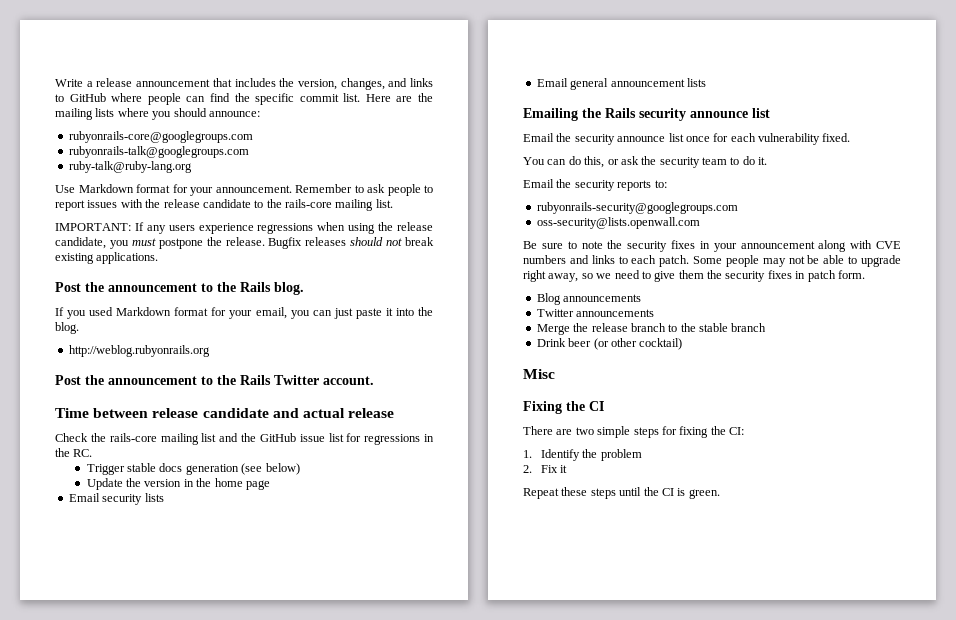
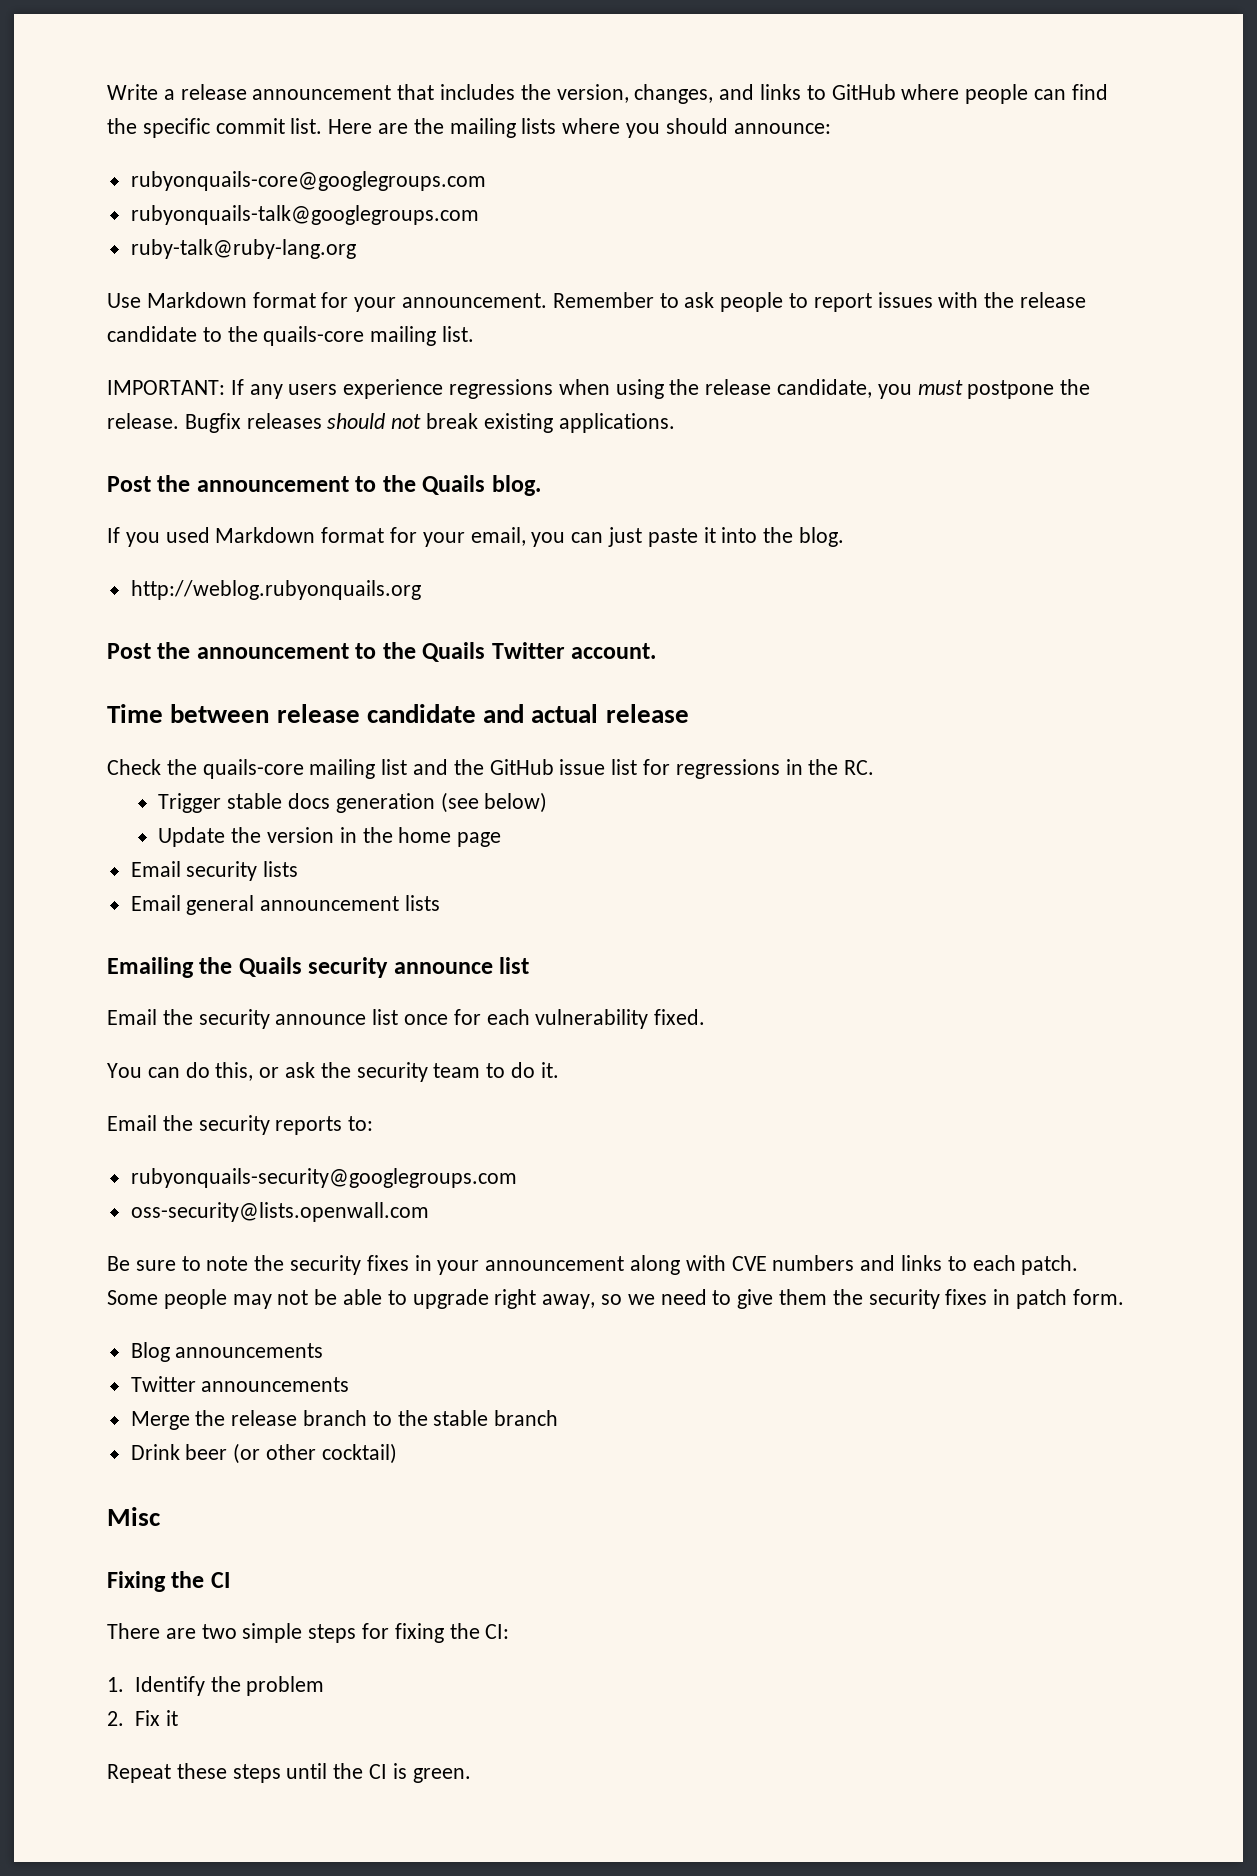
- rubyonrails-core@googlegroups.com
- rubyonrails-talk@googlegroups.com
+ rubyonquails-core@googlegroups.com
+ rubyonquails-talk@googlegroups.com
- Remember to ask people to report issues with the release candidate to the rails-core mailing list.
+ Remember to ask people to report issues with the release candidate to the quails-core mailing list.
- Post the announcement to the Rails blog.
+ Post the announcement to the Quails blog.
- http://weblog.rubyonrails.org
- Post the announcement to the Rails Twitter account.
+ http://weblog.rubyonquails.org
+ Post the announcement to the Quails Twitter account.
- Check the rails-core mailing list and the GitHub issue list for regressions in the RC.
+ Check the quails-core mailing list and the GitHub issue list for regressions in the RC.
- Emailing the Rails security announce list
+ Emailing the Quails security announce list
- rubyonrails-security@googlegroups.com
+ rubyonquails-security@googlegroups.com

